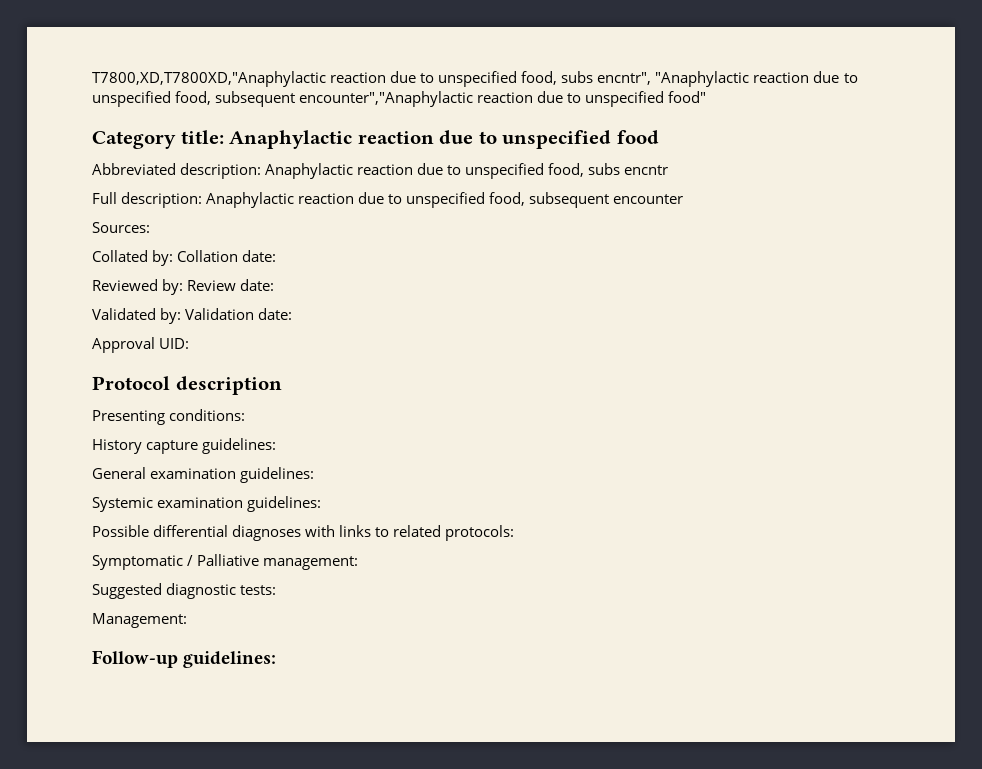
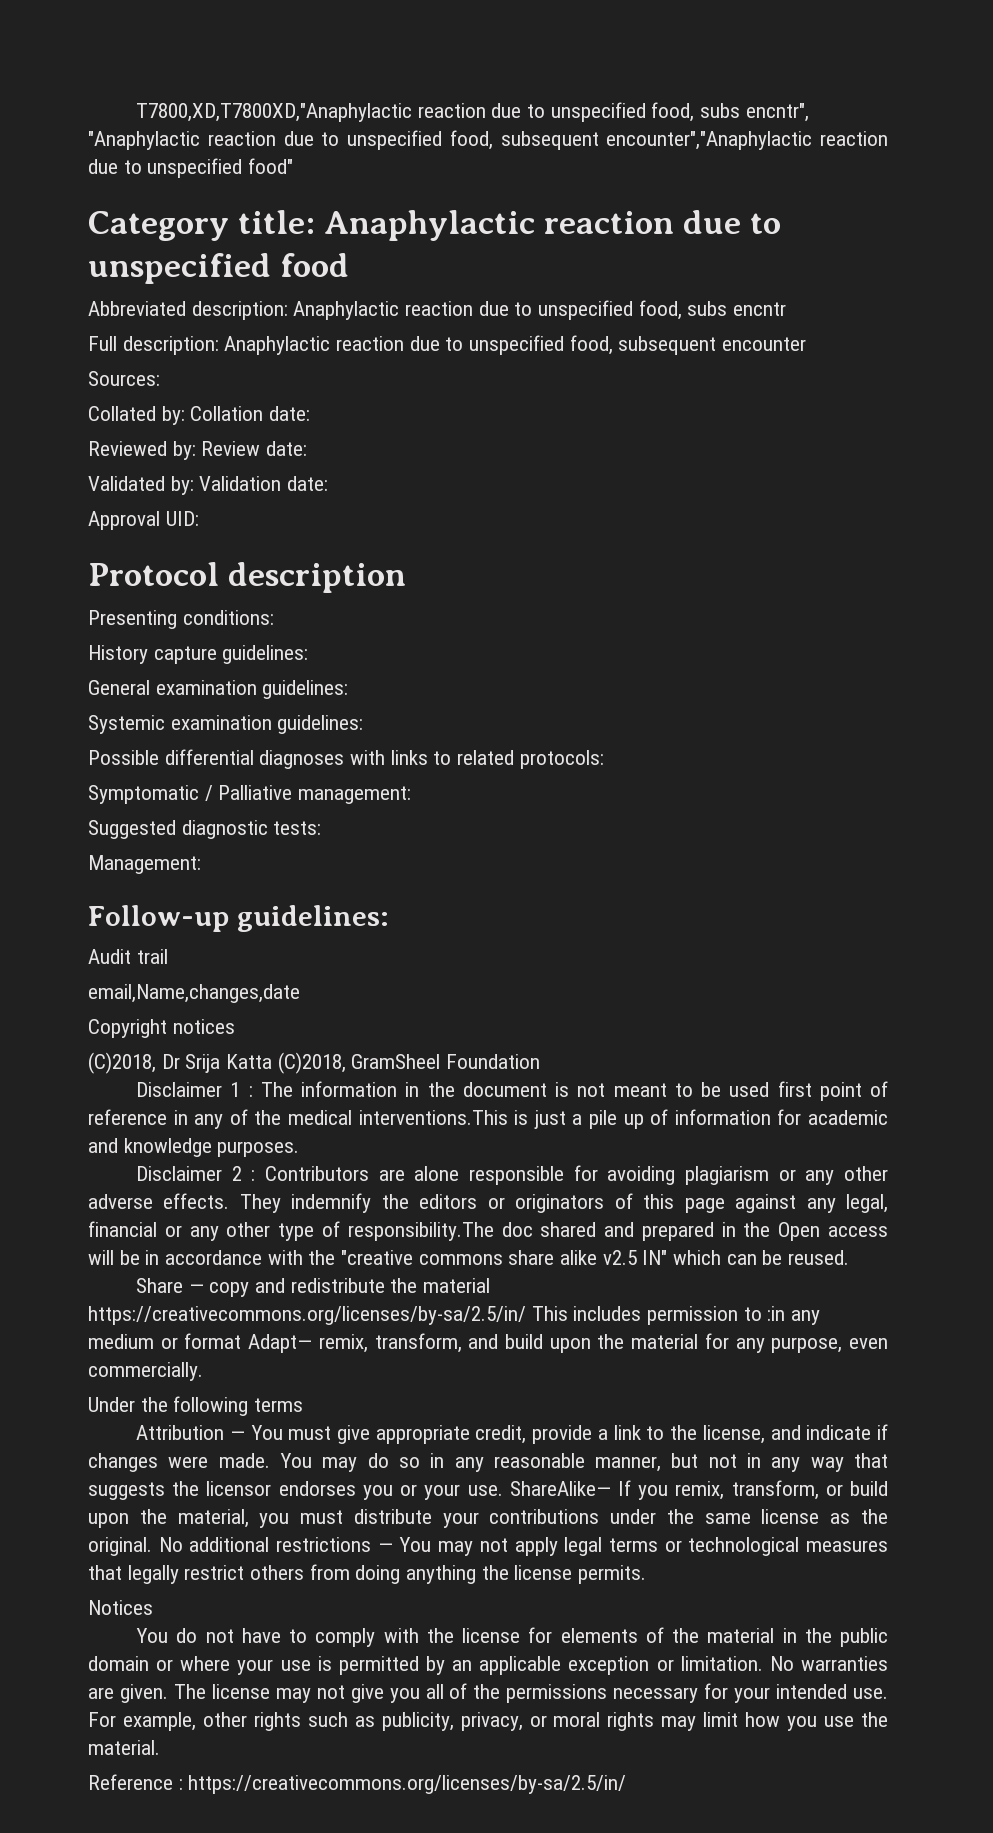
+ Audit trail
+ email,Name,changes,date
+ Copyright notices
+ (C)2018, Dr Srija Katta (C)2018, GramSheel Foundation
+ Disclaimer 1 : The information in the document is not meant to be used first point of reference in any of the medical interventions.This is just a pile up of information for academic and knowledge purposes.
+ Disclaimer 2 : Contributors are alone responsible for avoiding plagiarism or any other adverse effects. They indemnify the editors or originators of this page against any legal, financial or any other type of responsibility.The doc shared and prepared in the Open access will be in accordance with the "creative commons share alike v2.5 IN" which can be reused.
+ Share — copy and redistribute the material https://creativecommons.org/licenses/by-sa/2.5/in/ This includes permission to :in any medium or format Adapt— remix, transform, and build upon the material for any purpose, even commercially.
+ Under the following terms
+ Attribution — You must give appropriate credit, provide a link to the license, and indicate if changes were made. You may do so in any reasonable manner, but not in any way that suggests the licensor endorses you or your use. ShareAlike— If you remix, transform, or build upon the material, you must distribute your contributions under the same license as the original. No additional restrictions — You may not apply legal terms or technological measures that legally restrict others from doing anything the license permits.
+ Notices
+ You do not have to comply with the license for elements of the material in the public domain or where your use is permitted by an applicable exception or limitation. No warranties are given. The license may not give you all of the permissions necessary for your intended use. For example, other rights such as publicity, privacy, or moral rights may limit how you use the material.
+ Reference : https://creativecommons.org/licenses/by-sa/2.5/in/

